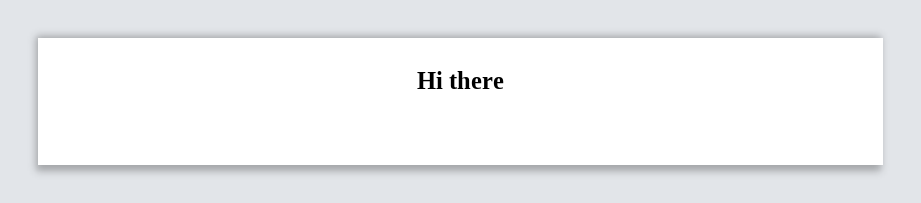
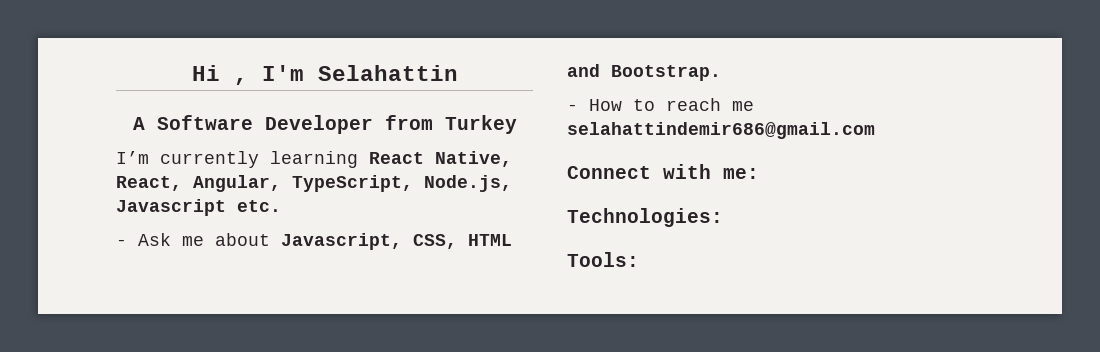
- Hi there
+ Hi , I'm Selahattin
+ A Software Developer from Turkey
+ I’m currently learning React Native, React, Angular, TypeScript, Node.js, Javascript etc.
+ - Ask me about Javascript, CSS, HTML and Bootstrap.
+ - How to reach me selahattindemir686@gmail.com
+ Connect with me:
+ Technologies:
+ Tools:

